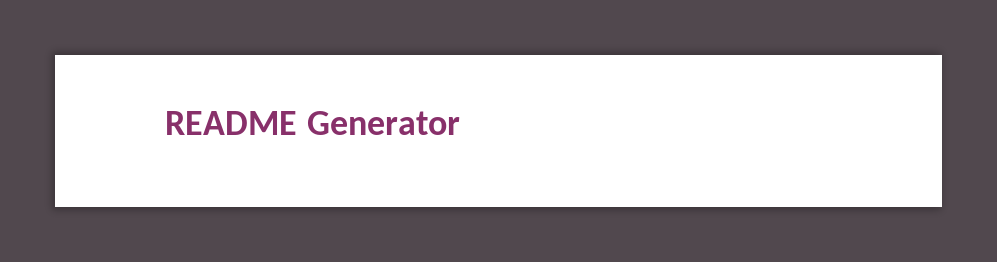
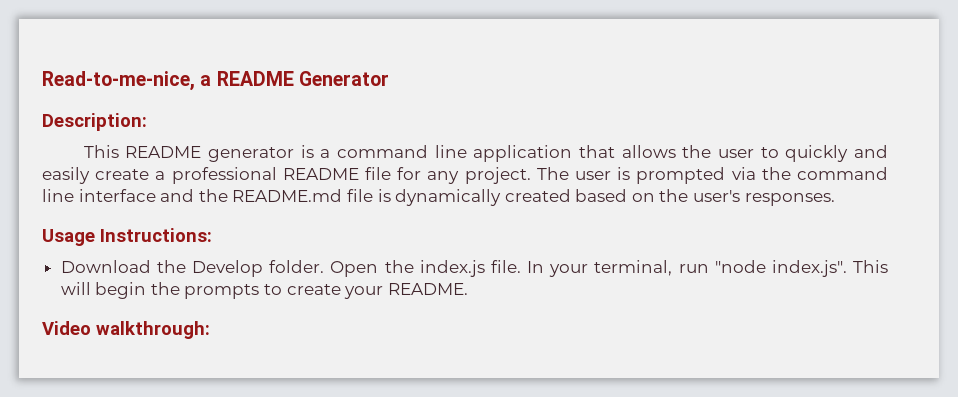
- README Generator
+ Read-to-me-nice, a README Generator
+ Description:
+ This README generator is a command line application that allows the user to quickly and easily create a professional README file for any project. The user is prompted via the command line interface and the README.md file is dynamically created based on the user's responses.
+ Usage Instructions:
+ Download the Develop folder. Open the index.js file. In your terminal, run "node index.js". This will begin the prompts to create your README.
+ Video walkthrough:

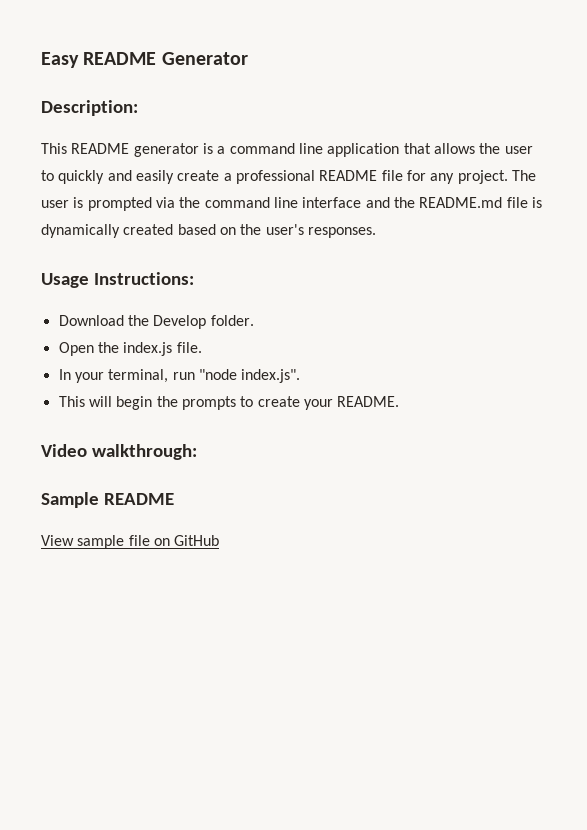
- Read-to-me-nice, a README Generator
+ Easy README Generator
- Download the Develop folder. Open the index.js file. In your terminal, run "node index.js". This will begin the prompts to create your README.
+ Download the Develop folder.
+ Open the index.js file.
+ In your terminal, run "node index.js".
+ This will begin the prompts to create your README.
+ Sample README
+ View sample file on GitHub

